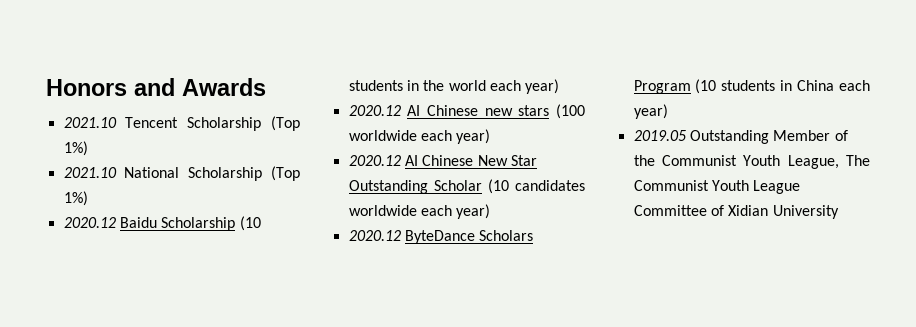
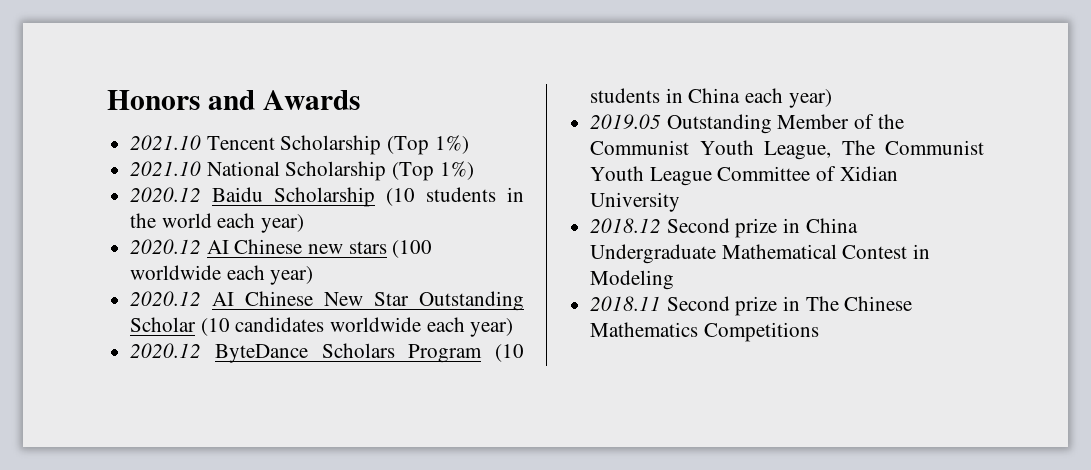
+ 2018.12 Second prize in China Undergraduate Mathematical Contest in Modeling
+ 2018.11 Second prize in The Chinese Mathematics Competitions

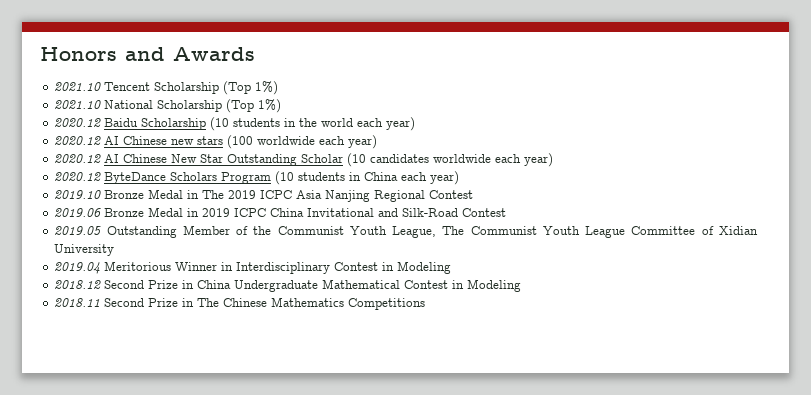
+ 2019.10 Bronze Medal in The 2019 ICPC Asia Nanjing Regional Contest
+ 2019.06 Bronze Medal in 2019 ICPC China Invitational and Silk-Road Contest
+ 2019.04 Meritorious Winner in Interdisciplinary Contest in Modeling
- 2018.12 Second prize in China Undergraduate Mathematical Contest in Modeling
+ 2018.12 Second Prize in China Undergraduate Mathematical Contest in Modeling
- 2018.11 Second prize in The Chinese Mathematics Competitions
+ 2018.11 Second Prize in The Chinese Mathematics Competitions

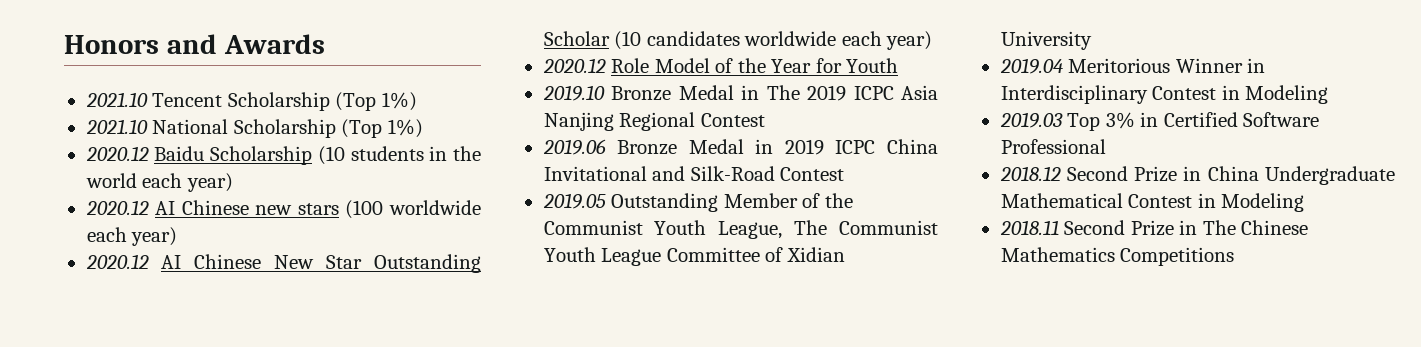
- 2020.12 ByteDance Scholars Program (10 students in China each year)
+ 2020.12 Role Model of the Year for Youth
+ 2019.03 Top 3% in Certified Software Professional

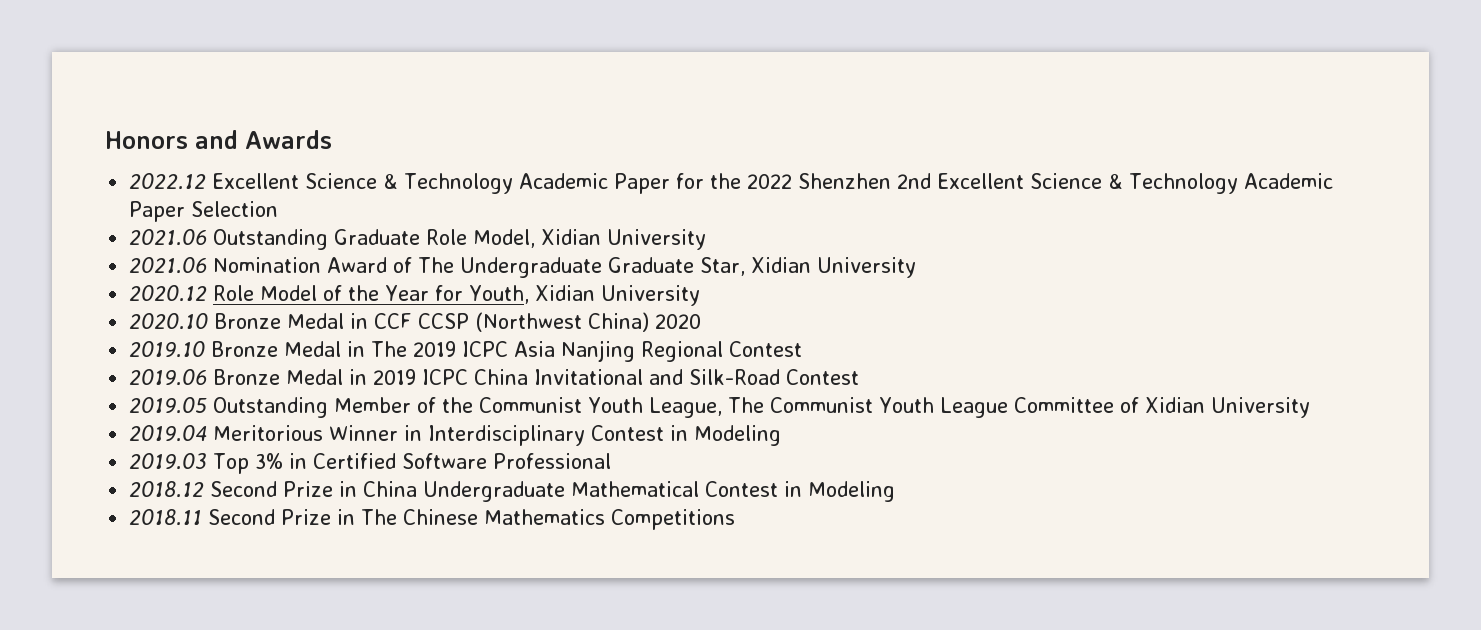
- 2021.10 Tencent Scholarship (Top 1%)
- 2021.10 National Scholarship (Top 1%)
- 2020.12 Baidu Scholarship (10 students in the world each year)
- 2020.12 AI Chinese new stars (100 worldwide each year)
- 2020.12 AI Chinese New Star Outstanding Scholar (10 candidates worldwide each year)
+ 2022.12 Excellent Science & Technology Academic Paper for the 2022 Shenzhen 2nd Excellent Science & Technology Academic Paper Selection
+ 2021.06 Outstanding Graduate Role Model, Xidian University
+ 2021.06 Nomination Award of The Undergraduate Graduate Star, Xidian University
- 2020.12 Role Model of the Year for Youth
+ 2020.12 Role Model of the Year for Youth, Xidian University
+ 2020.10 Bronze Medal in CCF CCSP (Northwest China) 2020

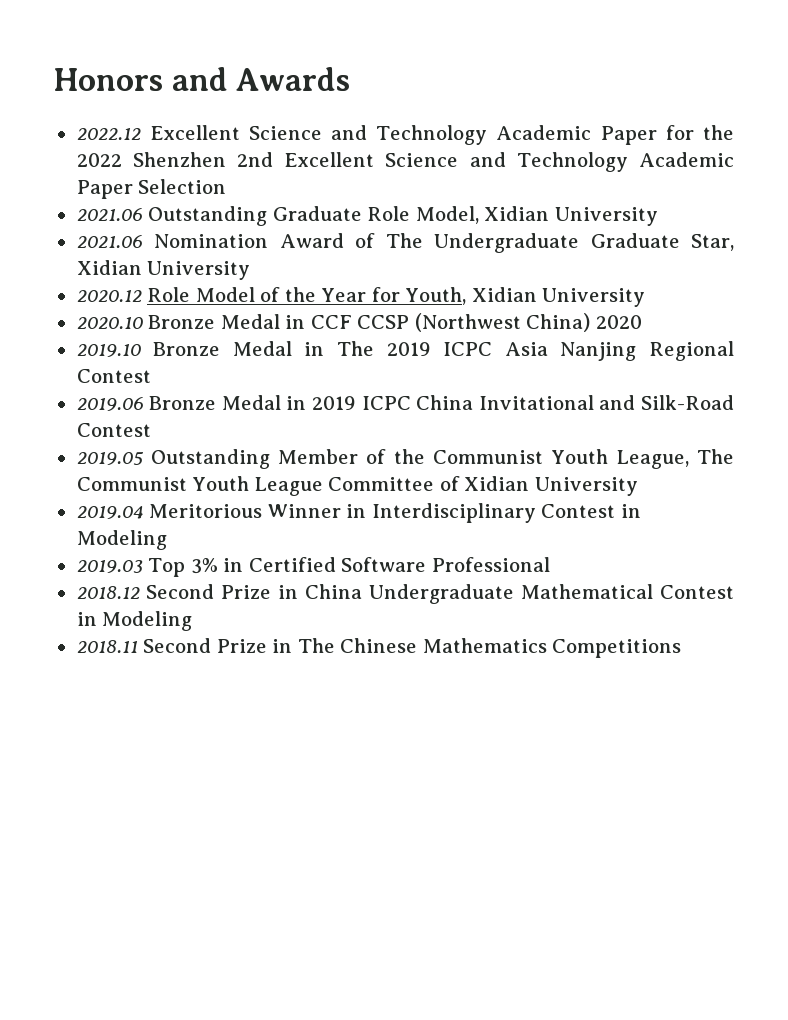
- 2022.12 Excellent Science & Technology Academic Paper for the 2022 Shenzhen 2nd Excellent Science & Technology Academic Paper Selection
+ 2022.12 Excellent Science and Technology Academic Paper for the 2022 Shenzhen 2nd Excellent Science and Technology Academic Paper Selection

